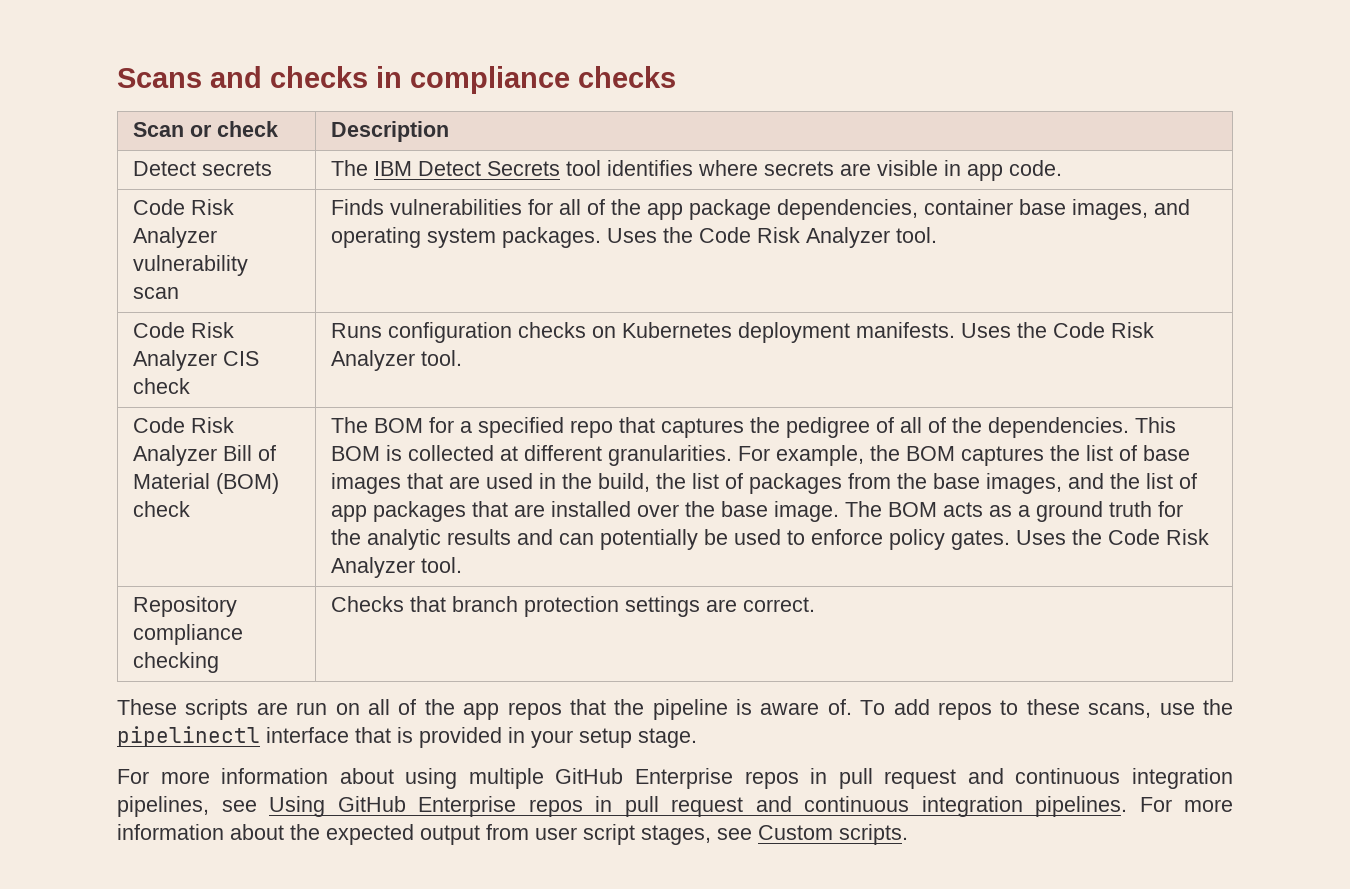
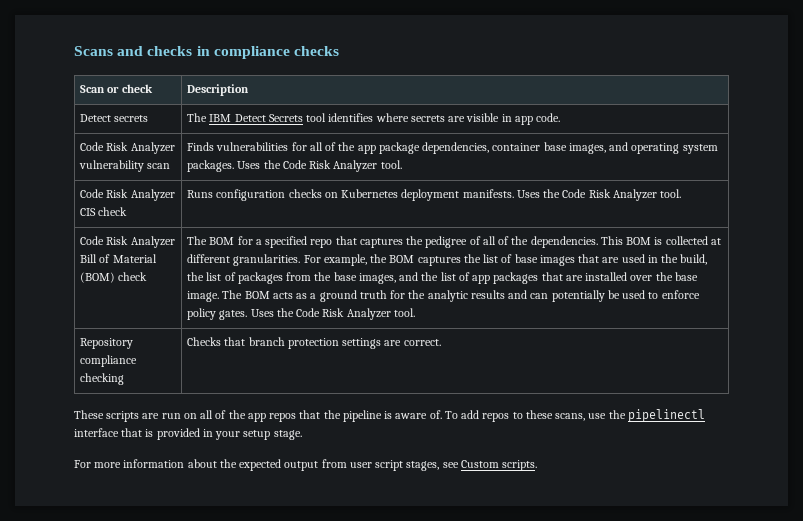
- For more information about using multiple GitHub Enterprise repos in pull request and continuous integration pipelines, see Using GitHub Enterprise repos in pull request and continuous integration pipelines. For more information about the expected output from user script stages, see Custom scripts.
+ For more information about the expected output from user script stages, see Custom scripts.

